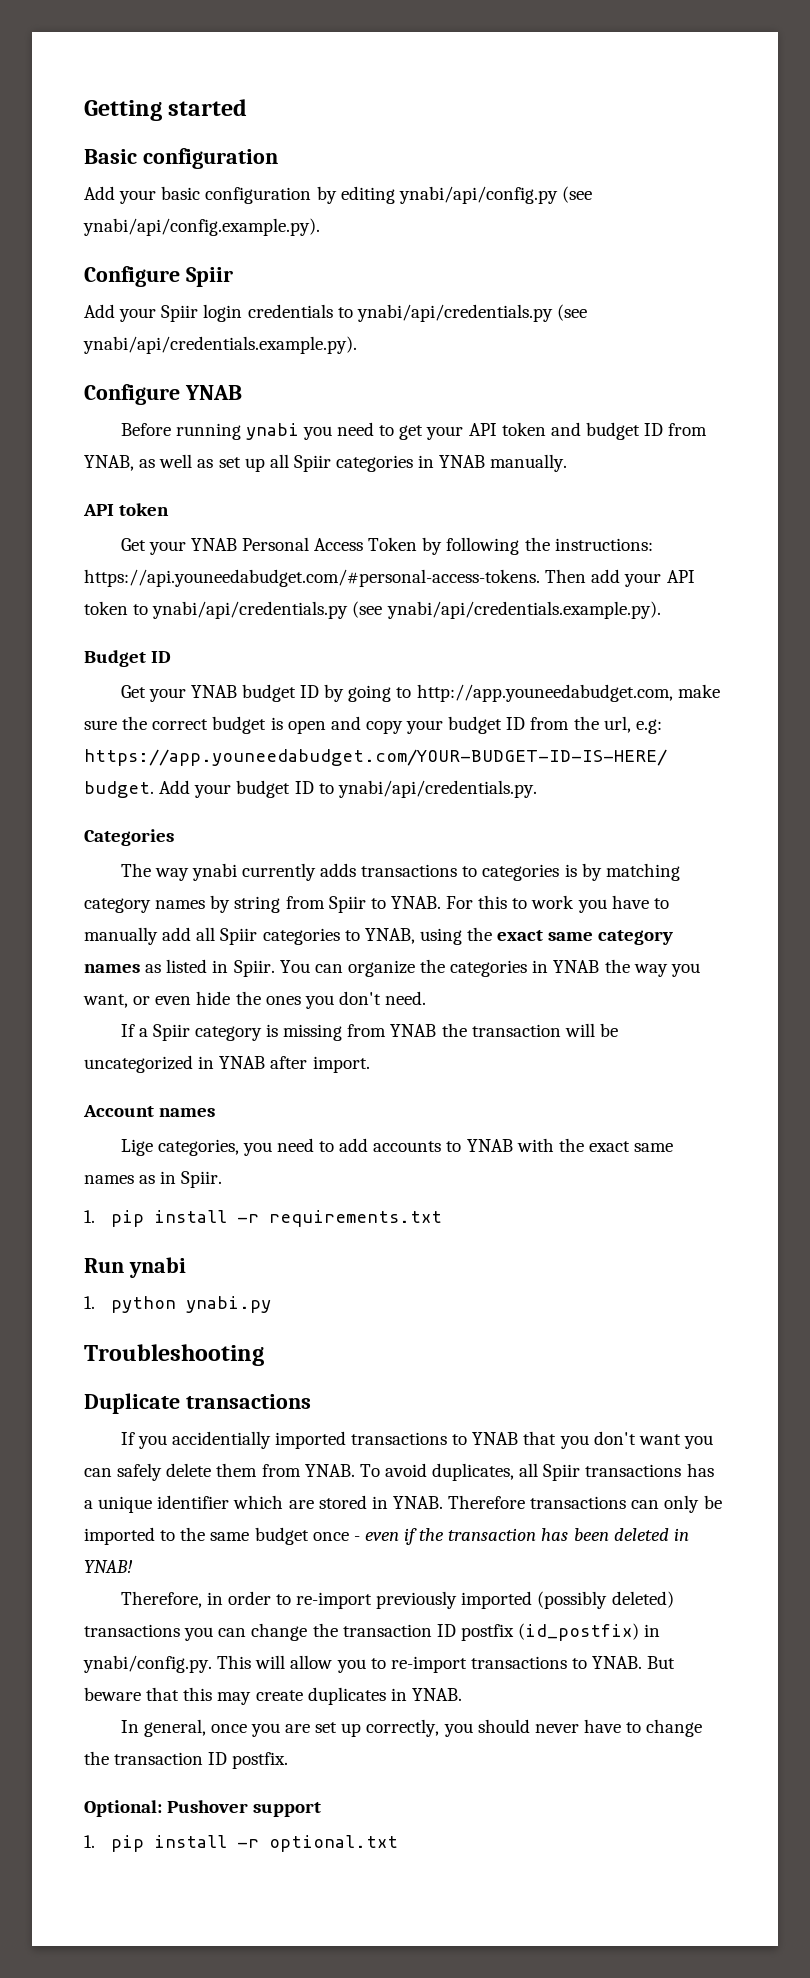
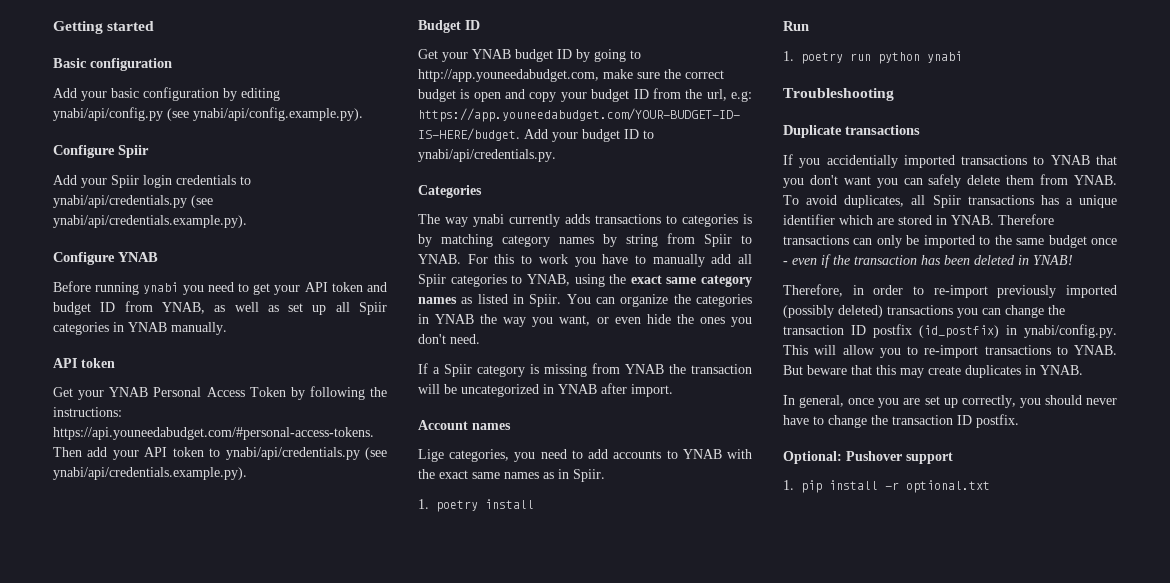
- 1. pip install -r requirements.txt
+ 1. poetry install
- Run ynabi
- 1. python ynabi.py
+ Run
+ 1. poetry run python ynabi

